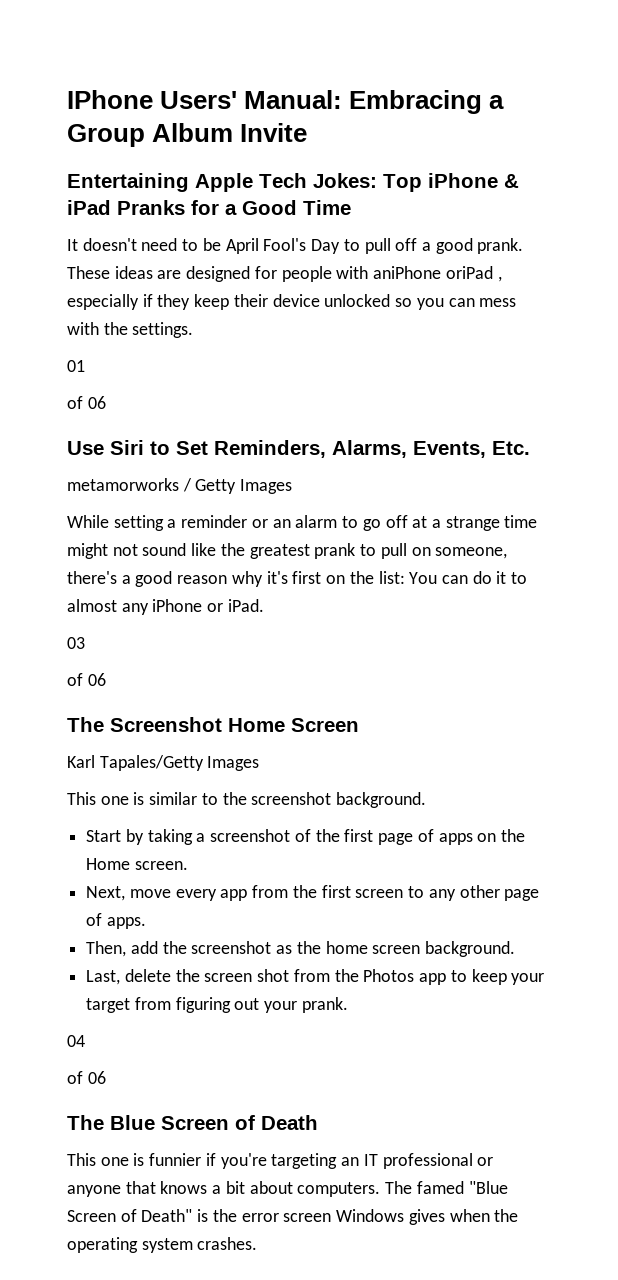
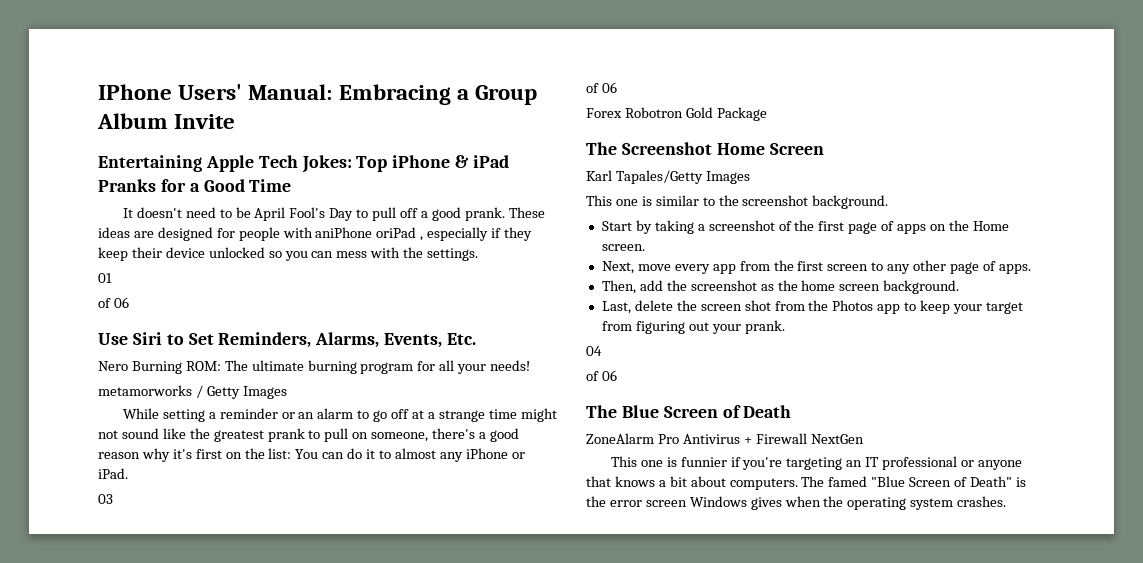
+ Nero Burning ROM: The ultimate burning program for all your needs!
+ Forex Robotron Gold Package
+ ZoneAlarm Pro Antivirus + Firewall NextGen

